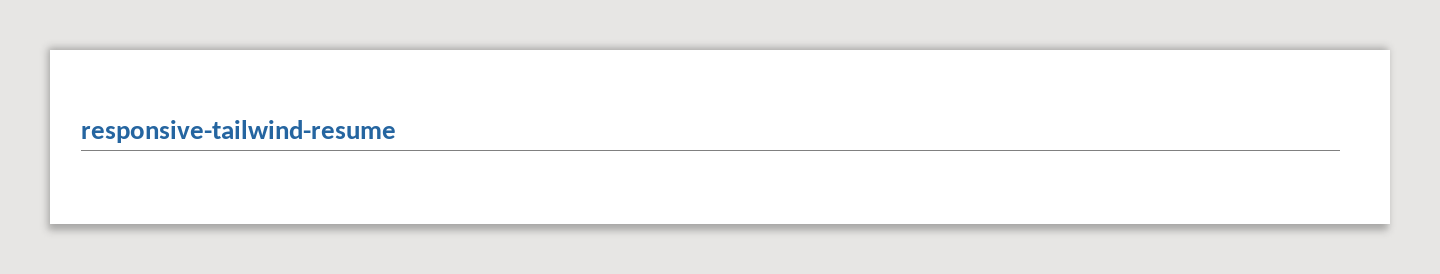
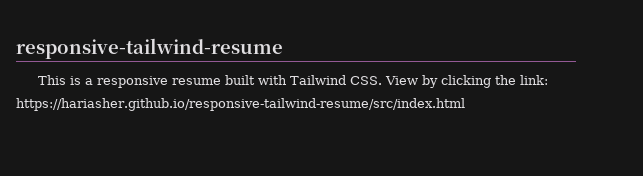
+ This is a responsive resume built with Tailwind CSS. View by clicking the link: https://hariasher.github.io/responsive-tailwind-resume/src/index.html

